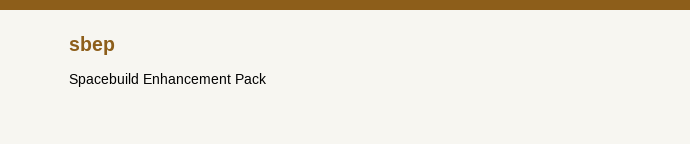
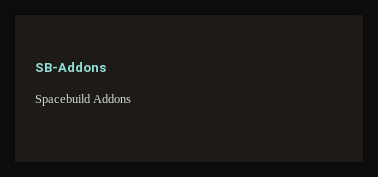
- sbep
+ SB-Addons
- Spacebuild Enhancement Pack
+ Spacebuild Addons

